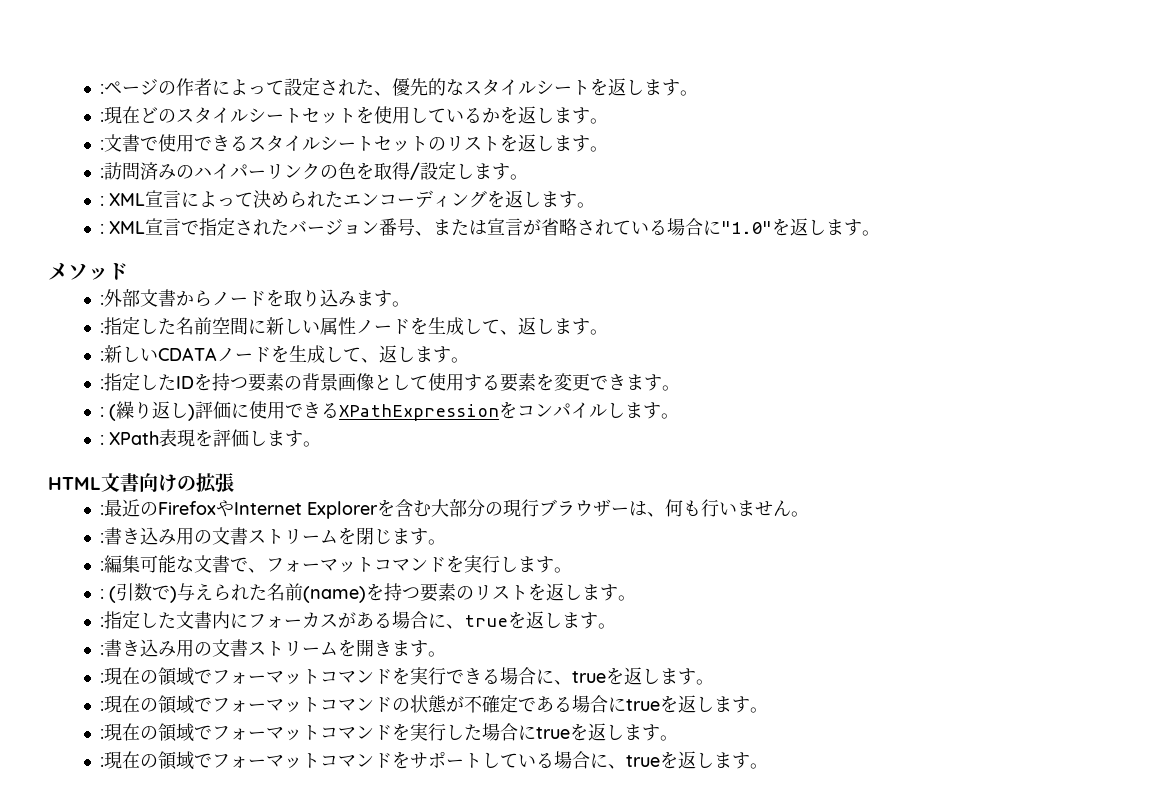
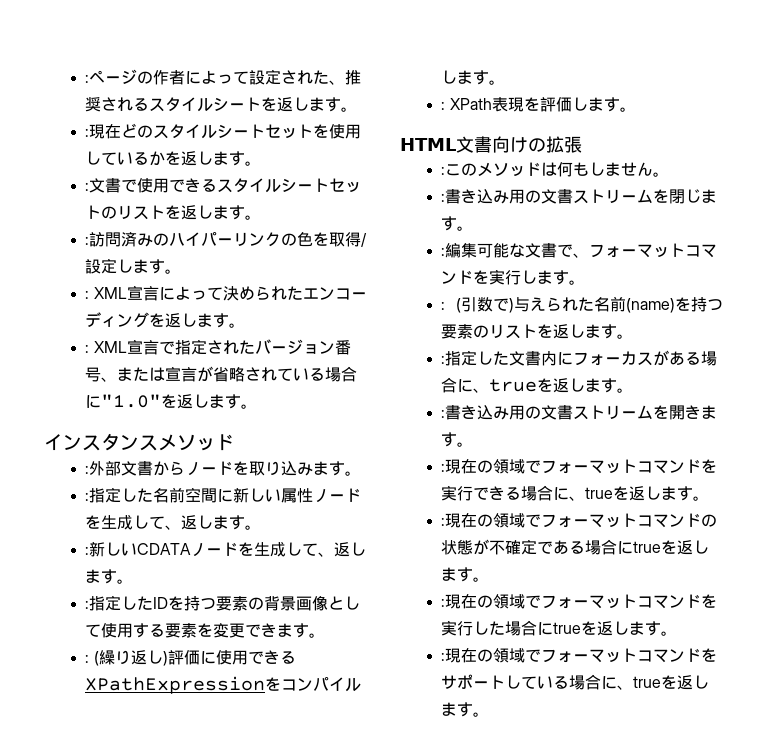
- :ページの作者によって設定された、優先的なスタイルシートを返します。
+ :ページの作者によって設定された、推奨されるスタイルシートを返します。
- メソッド
+ インスタンスメソッド
- :最近のFirefoxやInternet Explorerを含む大部分の現行ブラウザーは、何も行いません。
+ :このメソッドは何もしません。

